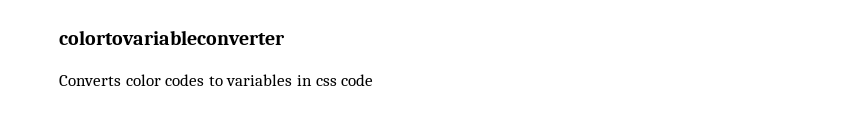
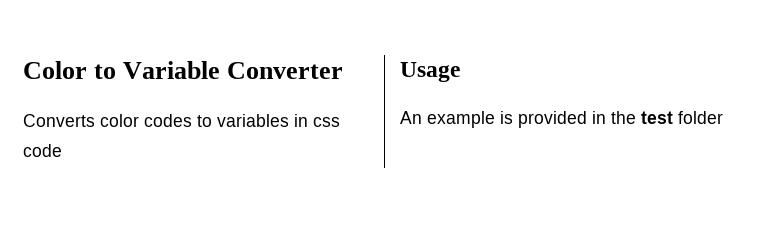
- colortovariableconverter
+ Color to Variable Converter
+ Usage
+ An example is provided in the test folder

